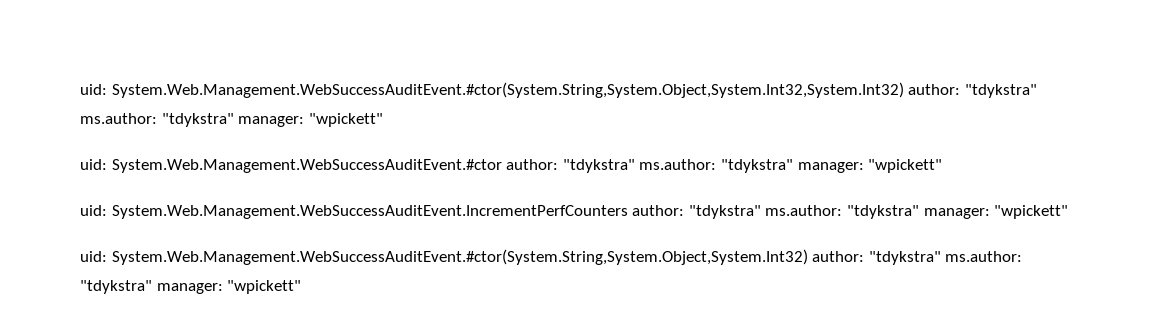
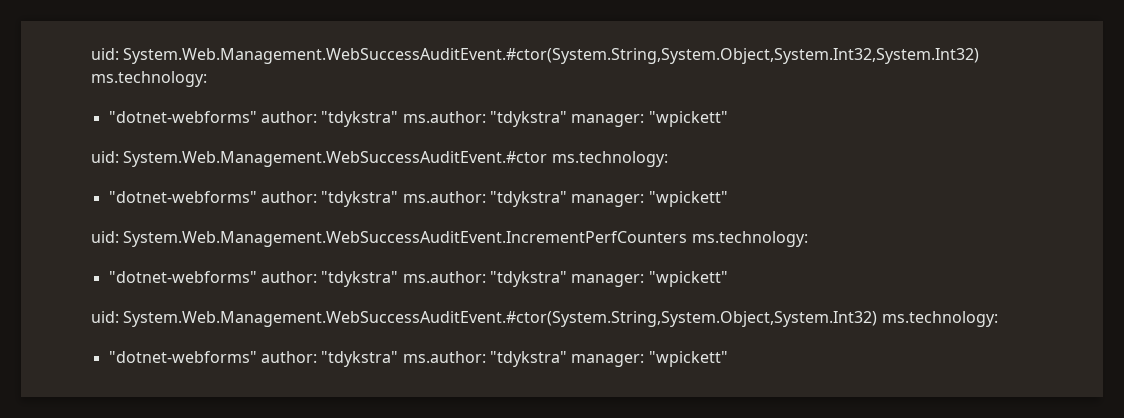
- uid: System.Web.Management.WebSuccessAuditEvent.#ctor(System.String,System.Object,System.Int32,System.Int32) author: "tdykstra" ms.author: "tdykstra" manager: "wpickett"
+ uid: System.Web.Management.WebSuccessAuditEvent.#ctor(System.String,System.Object,System.Int32,System.Int32) ms.technology:
+ "dotnet-webforms" author: "tdykstra" ms.author: "tdykstra" manager: "wpickett"
- uid: System.Web.Management.WebSuccessAuditEvent.#ctor author: "tdykstra" ms.author: "tdykstra" manager: "wpickett"
+ uid: System.Web.Management.WebSuccessAuditEvent.#ctor ms.technology:
+ "dotnet-webforms" author: "tdykstra" ms.author: "tdykstra" manager: "wpickett"
- uid: System.Web.Management.WebSuccessAuditEvent.IncrementPerfCounters author: "tdykstra" ms.author: "tdykstra" manager: "wpickett"
+ uid: System.Web.Management.WebSuccessAuditEvent.IncrementPerfCounters ms.technology:
+ "dotnet-webforms" author: "tdykstra" ms.author: "tdykstra" manager: "wpickett"
- uid: System.Web.Management.WebSuccessAuditEvent.#ctor(System.String,System.Object,System.Int32) author: "tdykstra" ms.author: "tdykstra" manager: "wpickett"
+ uid: System.Web.Management.WebSuccessAuditEvent.#ctor(System.String,System.Object,System.Int32) ms.technology:
+ "dotnet-webforms" author: "tdykstra" ms.author: "tdykstra" manager: "wpickett"

